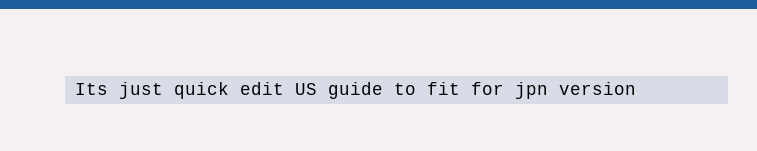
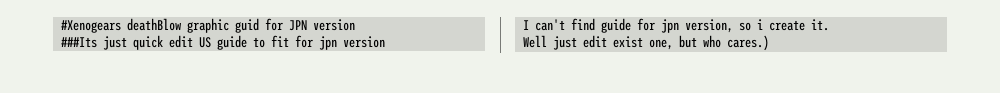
- Its just quick edit US guide to fit for jpn version
+ #Xenogears deathBlow graphic guid for JPN version
+ ###Its just quick edit US guide to fit for jpn version
+ I can't find guide for jpn version, so i create it.
+ Well just edit exist one, but who cares.)

